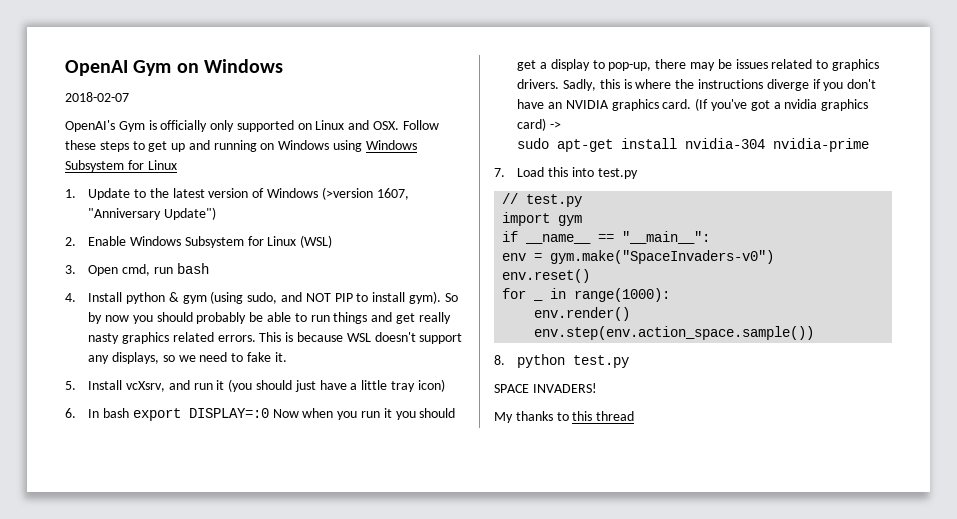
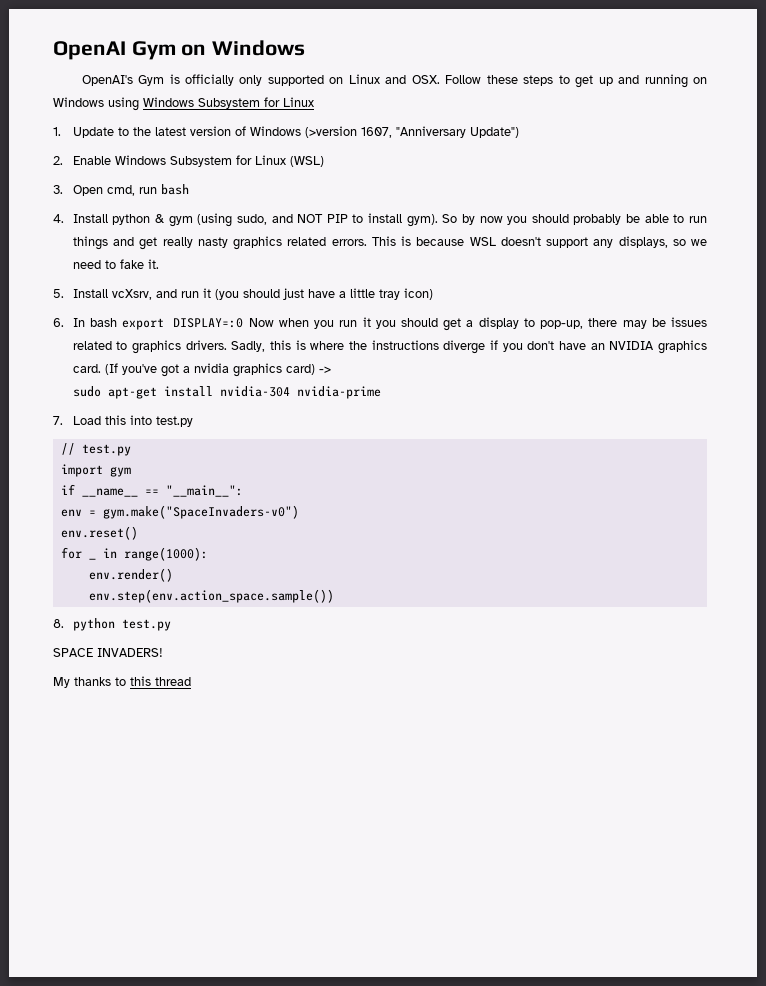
- 2018-02-07

